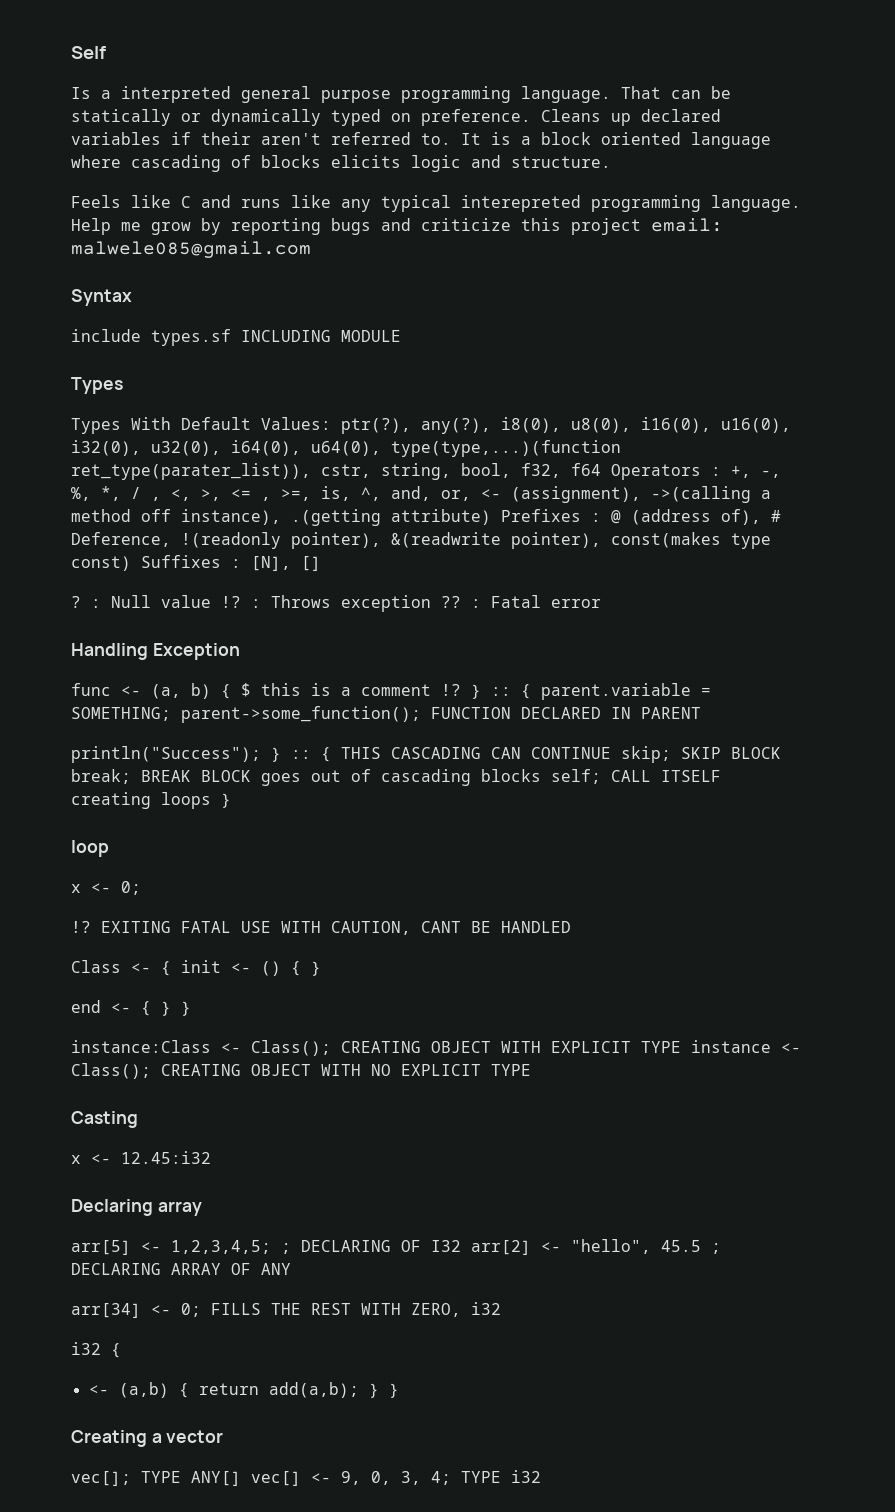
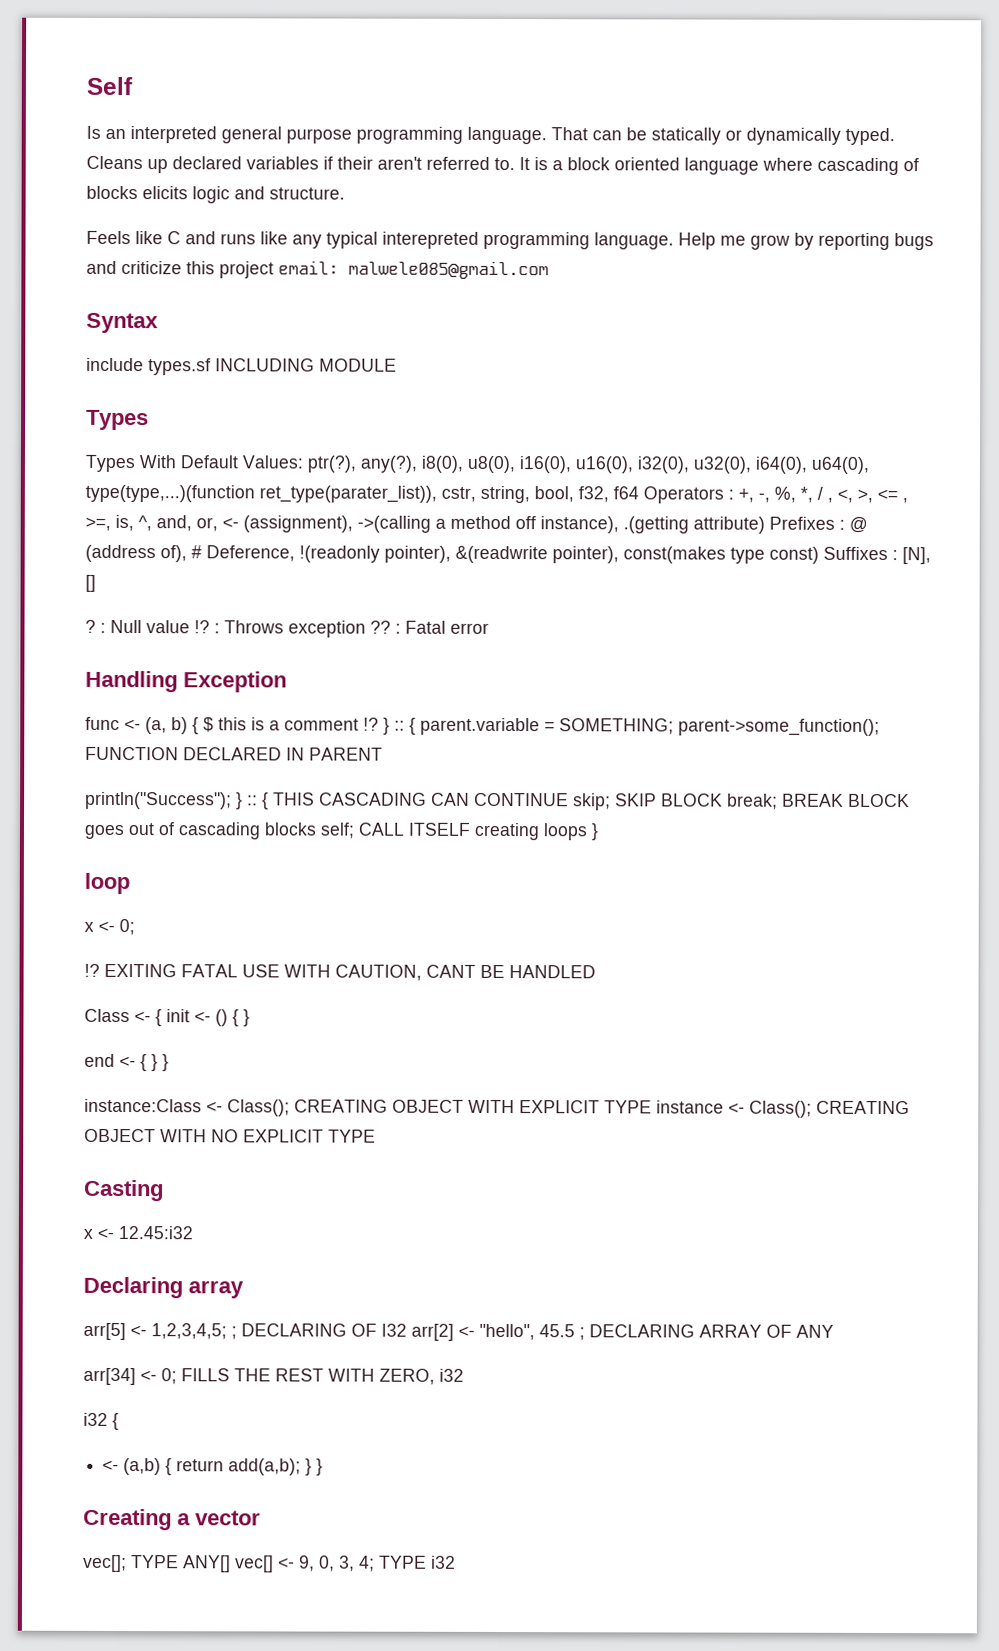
- Is a interpreted general purpose programming language.
+ Is an interpreted general purpose programming language.
- That can be statically or dynamically typed on preference.
+ That can be statically or dynamically typed.

